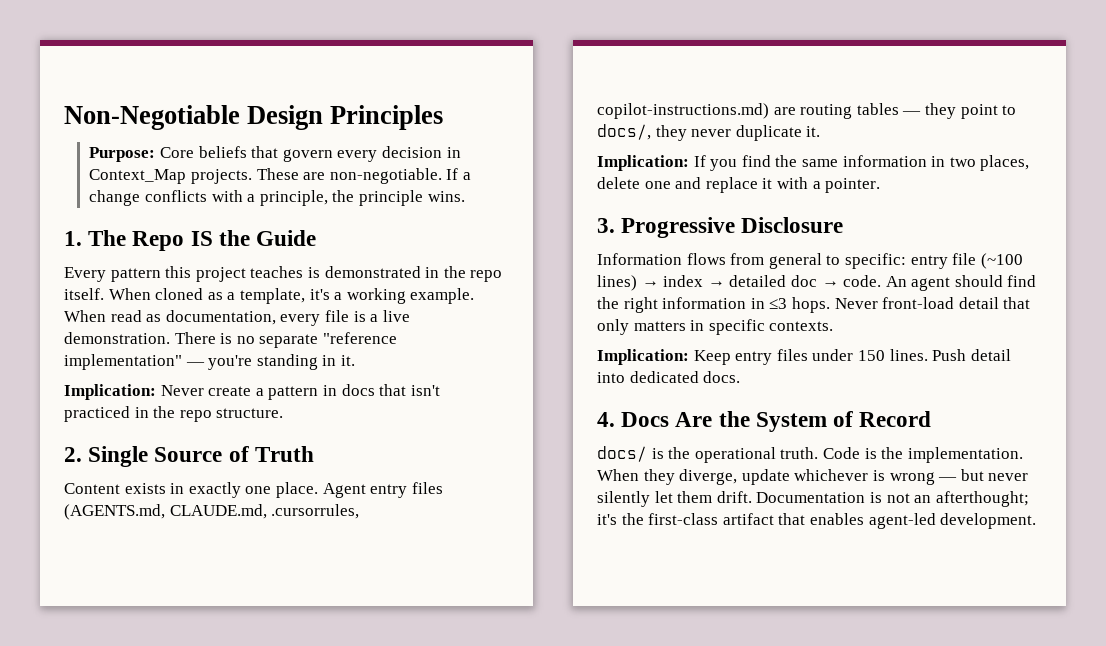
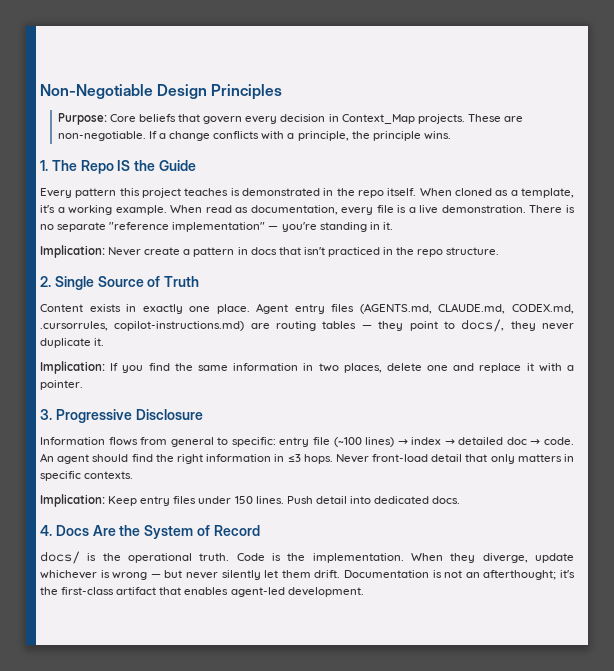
- Agent entry files (AGENTS.md, CLAUDE.md, .cursorrules, copilot-instructions.md) are routing tables — they point to docs/, they never duplicate it.
+ Agent entry files (AGENTS.md, CLAUDE.md, CODEX.md, .cursorrules, copilot-instructions.md) are routing tables — they point to docs/, they never duplicate it.

